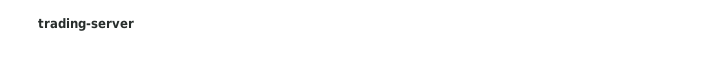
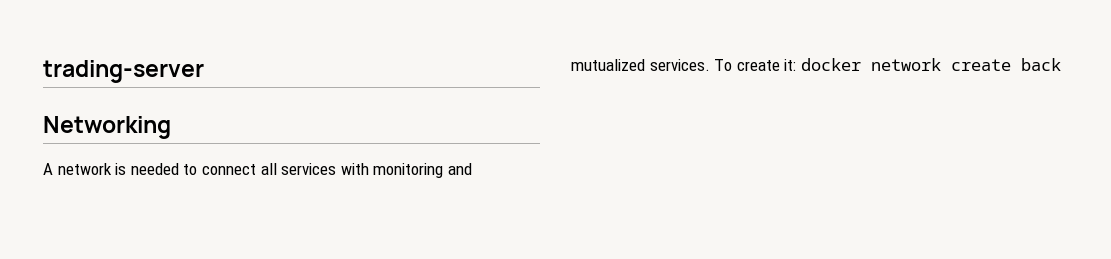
+ Networking
+ A network is needed to connect all services with monitoring and mutualized services. To create it: docker network create back

